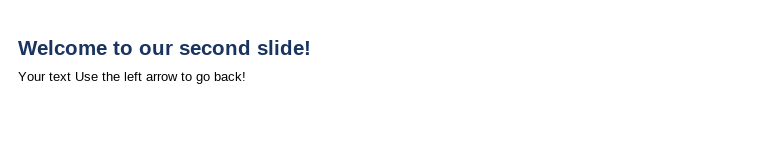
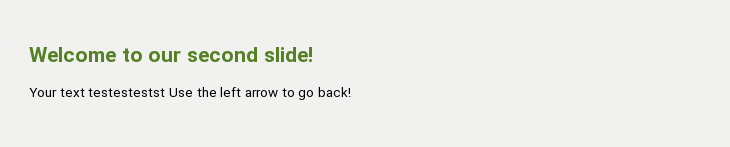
- Your text Use the left arrow to go back!
+ Your text testestestst Use the left arrow to go back!

